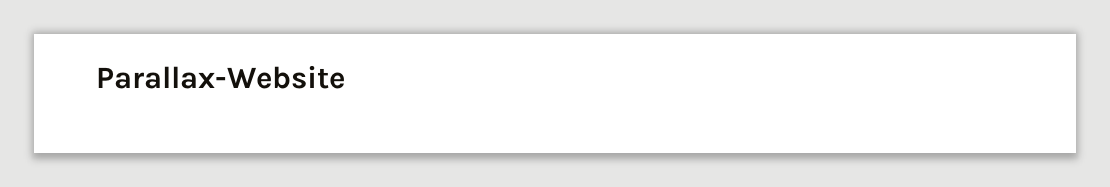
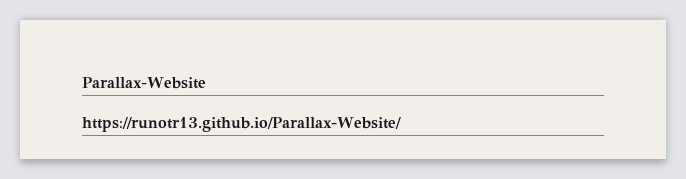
+ https://runotr13.github.io/Parallax-Website/

